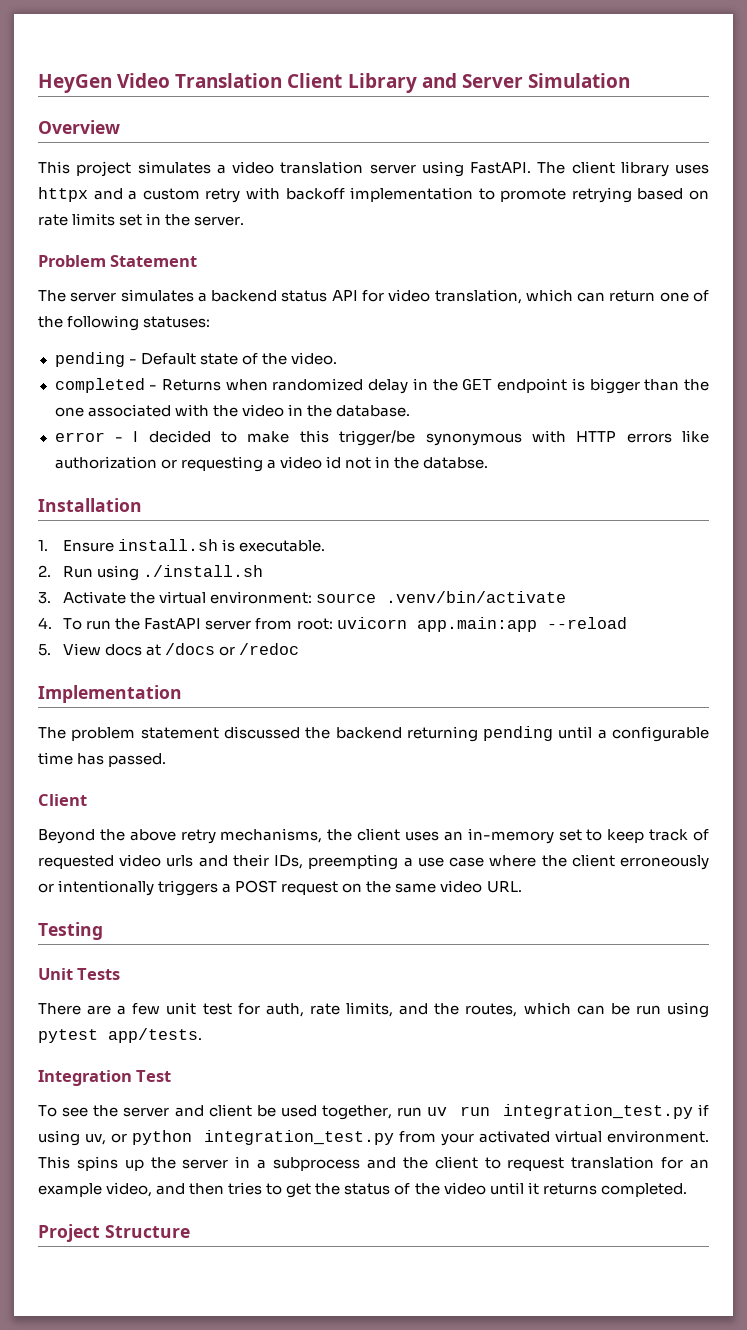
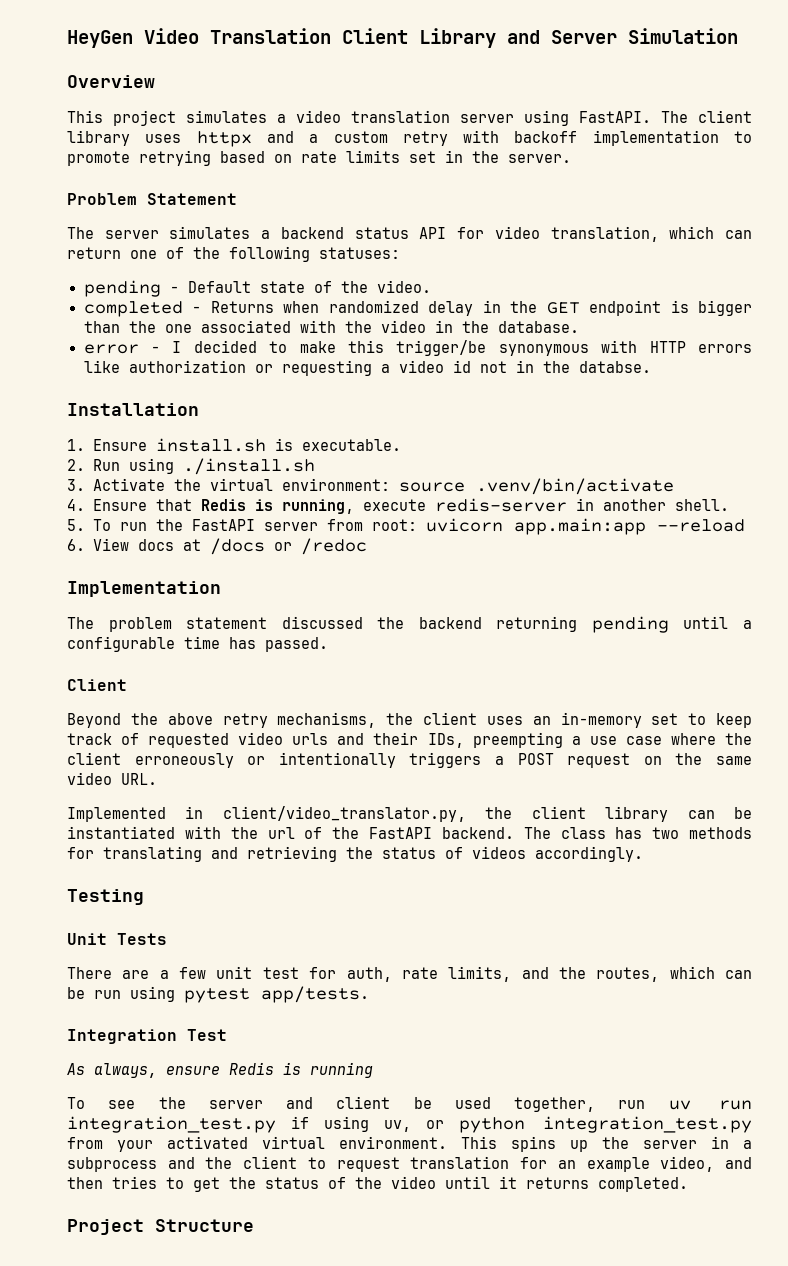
- 4. To run the FastAPI server from root: uvicorn app.main:app --reload
+ 4. Ensure that Redis is running, execute redis-server in another shell.
+ 5. To run the FastAPI server from root: uvicorn app.main:app --reload
- 5. View docs at /docs or /redoc
+ 6. View docs at /docs or /redoc
+ Implemented in client/video_translator.py, the client library can be instantiated with the url of the FastAPI backend. The class has two methods for translating and retrieving the status of videos accordingly.
+ As always, ensure Redis is running

